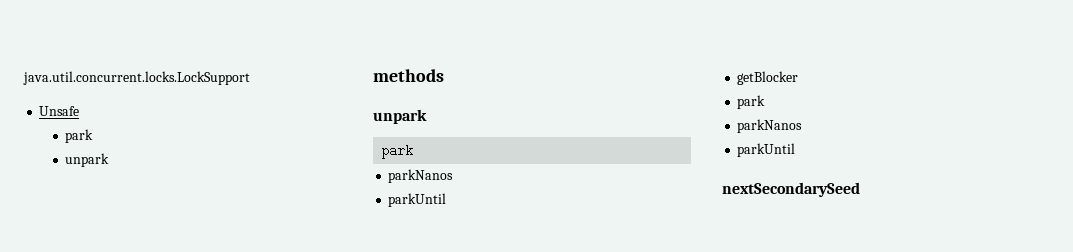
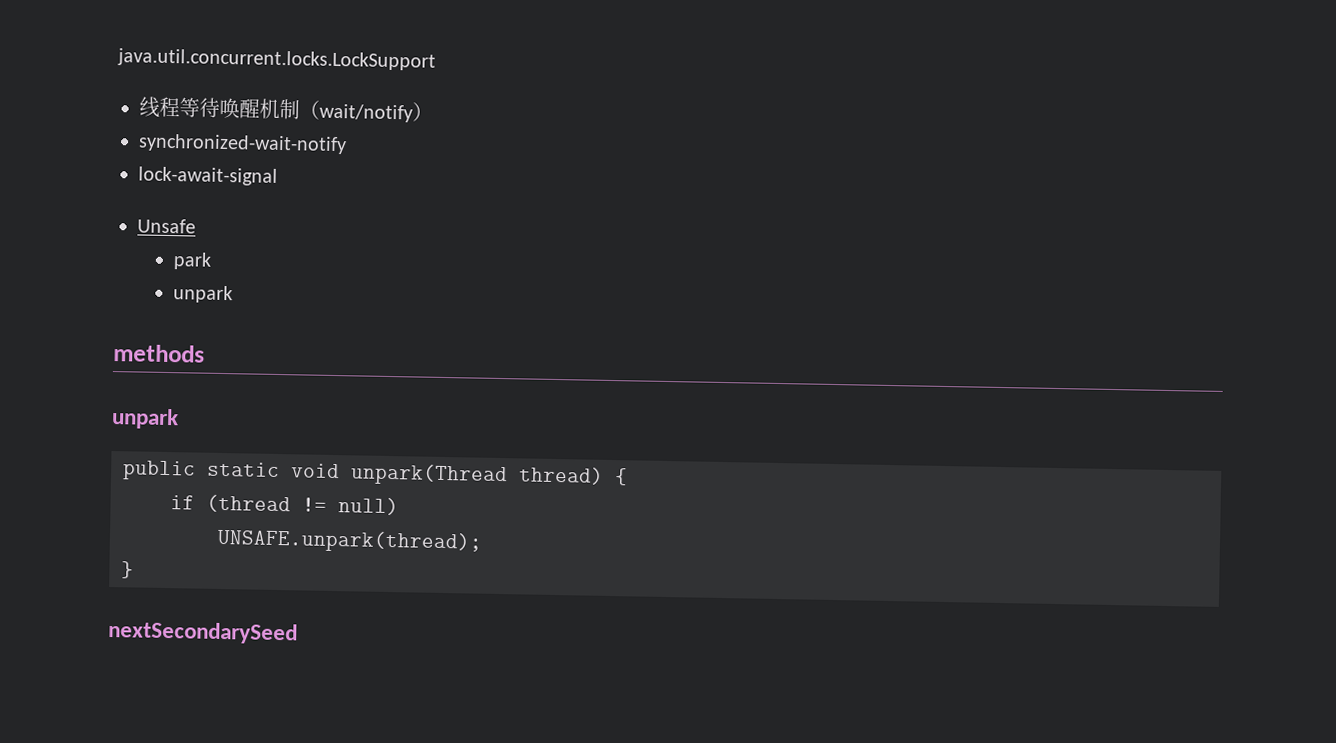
+ 线程等待唤醒机制（wait/notify）
+ synchronized-wait-notify
+ lock-await-signal
  methods
  unpark
- park
- parkNanos
- parkUntil
- getBlocker
- park
- parkNanos
- parkUntil
+ public static void unpark(Thread thread) {
+ if (thread != null)
+ UNSAFE.unpark(thread);
+ }

